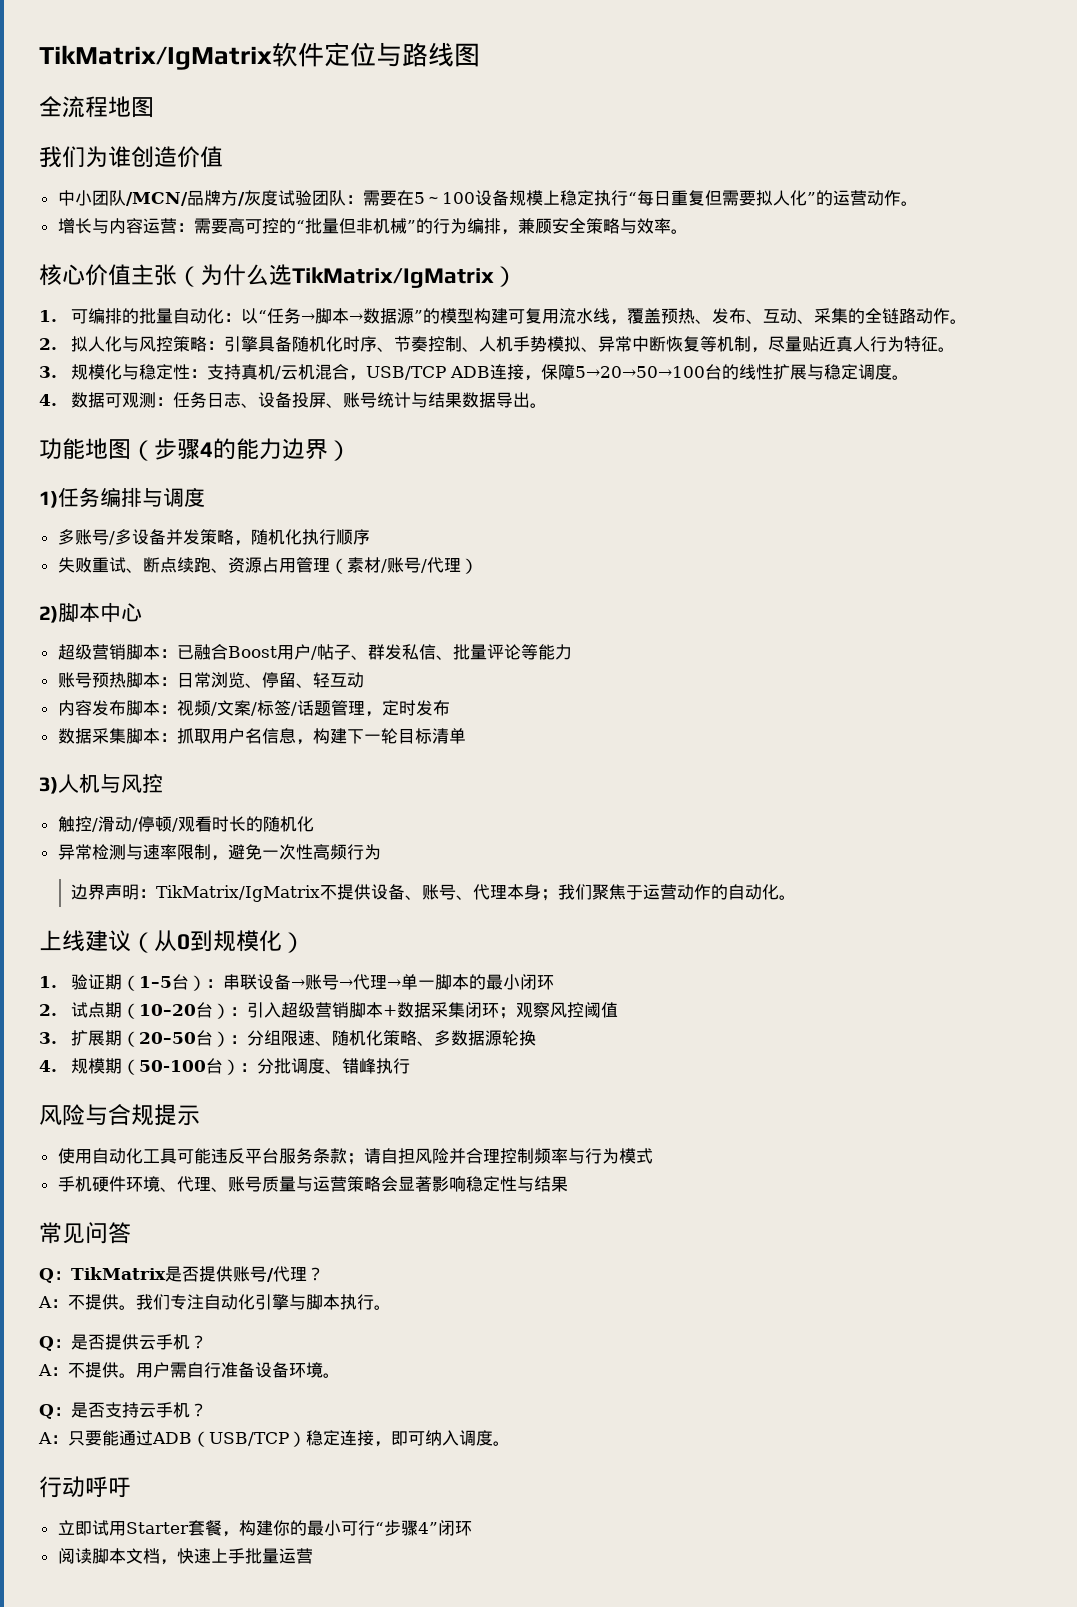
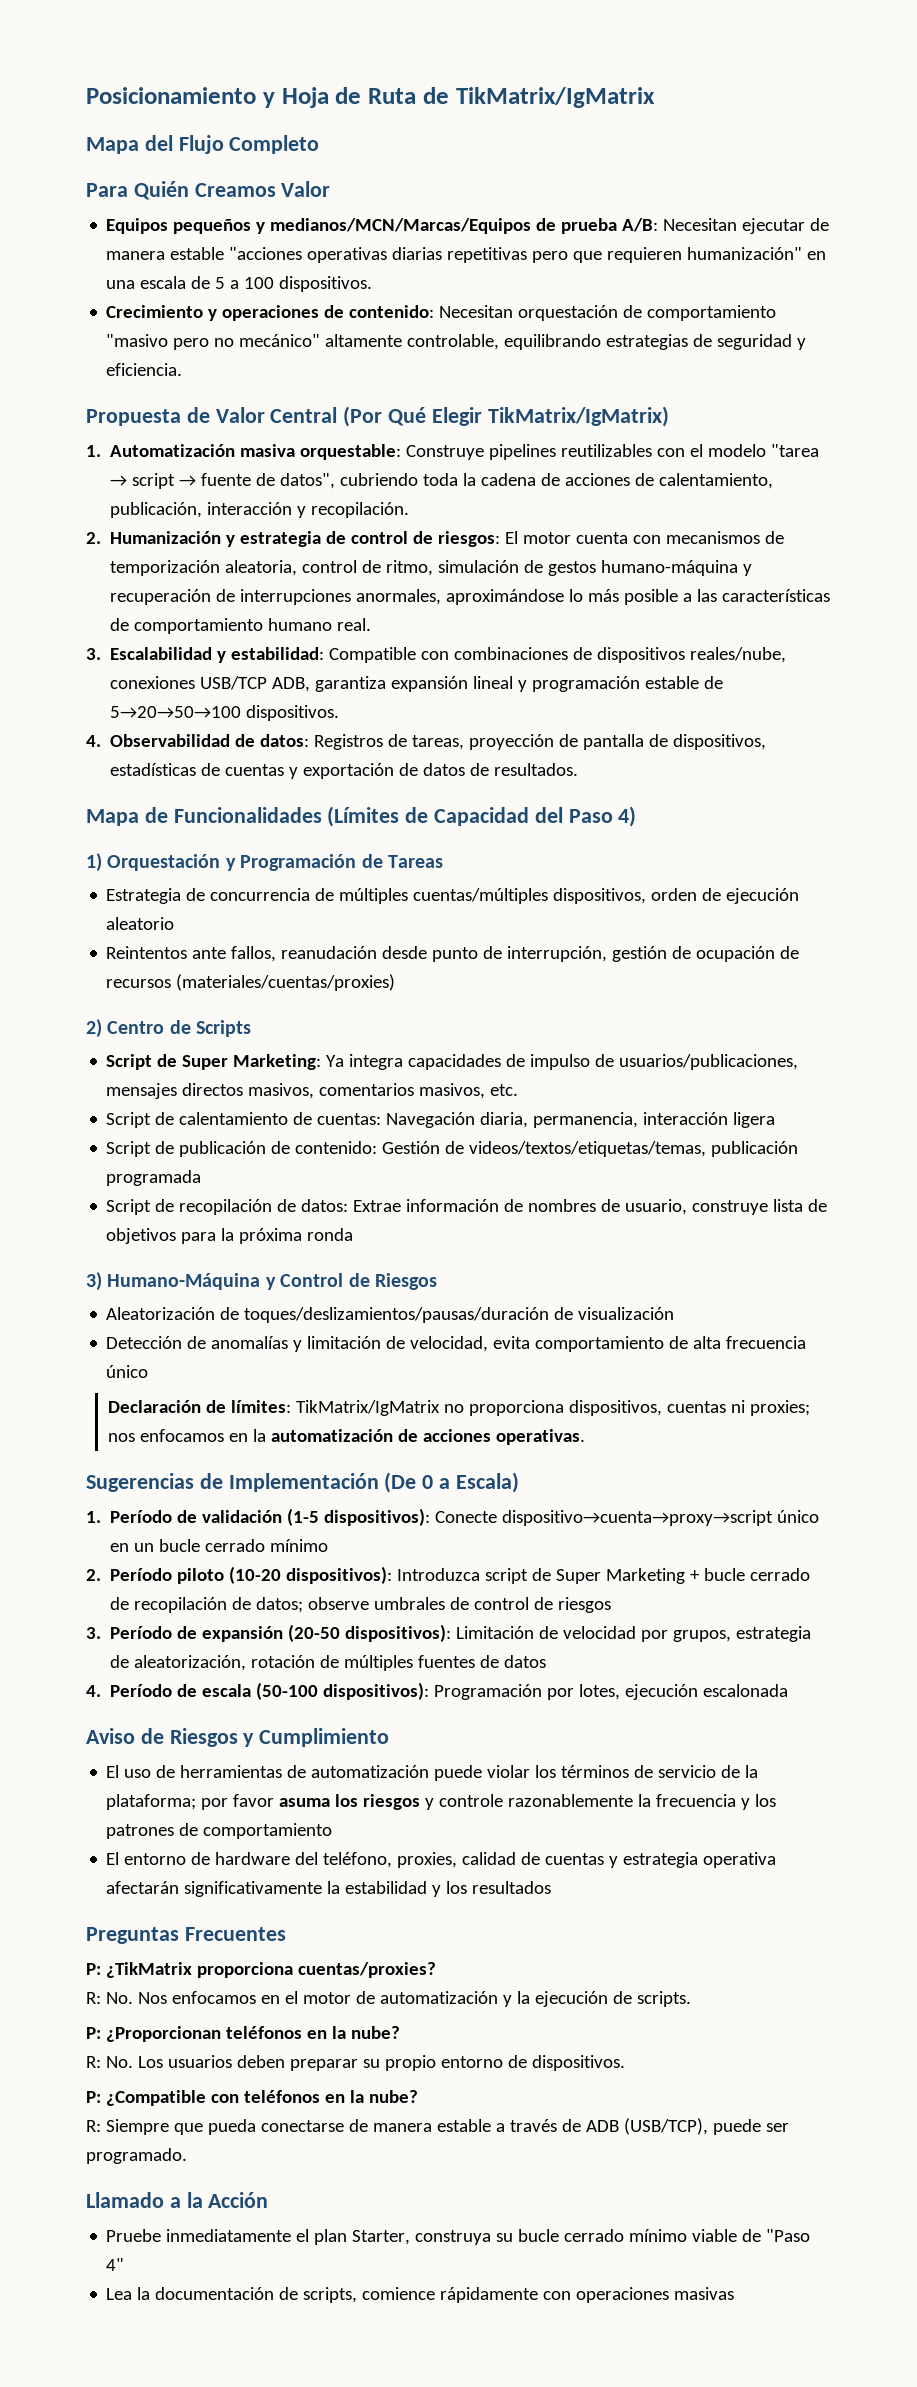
- TikMatrix/IgMatrix软件定位与路线图
- 全流程地图
- 我们为谁创造价值
- 中小团队/MCN/品牌方/灰度试验团队：需要在5～100设备规模上稳定执行“每日重复但需要拟人化”的运营动作。
- 增长与内容运营：需要高可控的“批量但非机械”的行为编排，兼顾安全策略与效率。
- 核心价值主张（为什么选TikMatrix/IgMatrix）
- 1.可编排的批量自动化：以“任务→脚本→数据源”的模型构建可复用流水线，覆盖预热、发布、互动、采集的全链路动作。
- 2.拟人化与风控策略：引擎具备随机化时序、节奏控制、人机手势模拟、异常中断恢复等机制，尽量贴近真人行为特征。
- 3.规模化与稳定性：支持真机/云机混合，USB/TCP ADB连接，保障5→20→50→100台的线性扩展与稳定调度。
- 4.数据可观测：任务日志、设备投屏、账号统计与结果数据导出。
- 功能地图（步骤4的能力边界）
- 1)任务编排与调度
- 多账号/多设备并发策略，随机化执行顺序
- 失败重试、断点续跑、资源占用管理（素材/账号/代理）
- 2)脚本中心
- 超级营销脚本：已融合Boost用户/帖子、群发私信、批量评论等能力
- 账号预热脚本：日常浏览、停留、轻互动
- 内容发布脚本：视频/文案/标签/话题管理，定时发布
- 数据采集脚本：抓取用户名信息，构建下一轮目标清单
- 3)人机与风控
- 触控/滑动/停顿/观看时长的随机化
- 异常检测与速率限制，避免一次性高频行为
- 边界声明：TikMatrix/IgMatrix不提供设备、账号、代理本身；我们聚焦于运营动作的自动化。
- 上线建议（从0到规模化）
- 1.验证期（1–5台）：串联设备→账号→代理→单一脚本的最小闭环
- 2.试点期（10–20台）：引入超级营销脚本+数据采集闭环；观察风控阈值
- 3.扩展期（20–50台）：分组限速、随机化策略、多数据源轮换
- 4.规模期（50-100台）：分批调度、错峰执行
- 风险与合规提示
- 使用自动化工具可能违反平台服务条款；请自担风险并合理控制频率与行为模式
- 手机硬件环境、代理、账号质量与运营策略会显著影响稳定性与结果
- 常见问答
- Q：TikMatrix是否提供账号/代理？
- A：不提供。我们专注自动化引擎与脚本执行。
- Q：是否提供云手机？
- A：不提供。用户需自行准备设备环境。
- Q：是否支持云手机？
- A：只要能通过ADB（USB/TCP）稳定连接，即可纳入调度。
- 行动呼吁
- 立即试用Starter套餐，构建你的最小可行“步骤4”闭环
- 阅读脚本文档，快速上手批量运营
+ Posicionamiento y Hoja de Ruta de TikMatrix/IgMatrix
+ Mapa del Flujo Completo
+ Para Quién Creamos Valor
+ Equipos pequeños y medianos/MCN/Marcas/Equipos de prueba A/B: Necesitan ejecutar de manera estable "acciones operativas diarias repetitivas pero que requieren humanización" en una escala de 5 a 100 dispositivos.
+ Crecimiento y operaciones de contenido: Necesitan orquestación de comportamiento "masivo pero no mecánico" altamente controlable, equilibrando estrategias de seguridad y eficiencia.
+ Propuesta de Valor Central (Por Qué Elegir TikMatrix/IgMatrix)
+ 1. Automatización masiva orquestable: Construye pipelines reutilizables con el modelo "tarea → script → fuente de datos", cubriendo toda la cadena de acciones de calentamiento, publicación, interacción y recopilación.
+ 2. Humanización y estrategia de control de riesgos: El motor cuenta con mecanismos de temporización aleatoria, control de ritmo, simulación de gestos humano-máquina y recuperación de interrupciones anormales, aproximándose lo más posible a las características de comportamiento humano real.
+ 3. Escalabilidad y estabilidad: Compatible con combinaciones de dispositivos reales/nube, conexiones USB/TCP ADB, garantiza expansión lineal y programación estable de 5→20→50→100 dispositivos.
+ 4. Observabilidad de datos: Registros de tareas, proyección de pantalla de dispositivos, estadísticas de cuentas y exportación de datos de resultados.
+ Mapa de Funcionalidades (Límites de Capacidad del Paso 4)
+ 1) Orquestación y Programación de Tareas
+ Estrategia de concurrencia de múltiples cuentas/múltiples dispositivos, orden de ejecución aleatorio
+ Reintentos ante fallos, reanudación desde punto de interrupción, gestión de ocupación de recursos (materiales/cuentas/proxies)
+ 2) Centro de Scripts
+ Script de Super Marketing: Ya integra capacidades de impulso de usuarios/publicaciones, mensajes directos masivos, comentarios masivos, etc.
+ Script de calentamiento de cuentas: Navegación diaria, permanencia, interacción ligera
+ Script de publicación de contenido: Gestión de videos/textos/etiquetas/temas, publicación programada
+ Script de recopilación de datos: Extrae información de nombres de usuario, construye lista de objetivos para la próxima ronda
+ 3) Humano-Máquina y Control de Riesgos
+ Aleatorización de toques/deslizamientos/pausas/duración de visualización
+ Detección de anomalías y limitación de velocidad, evita comportamiento de alta frecuencia único
+ Declaración de límites: TikMatrix/IgMatrix no proporciona dispositivos, cuentas ni proxies; nos enfocamos en la automatización de acciones operativas.
+ Sugerencias de Implementación (De 0 a Escala)
+ 1. Período de validación (1-5 dispositivos): Conecte dispositivo→cuenta→proxy→script único en un bucle cerrado mínimo
+ 2. Período piloto (10-20 dispositivos): Introduzca script de Super Marketing + bucle cerrado de recopilación de datos; observe umbrales de control de riesgos
+ 3. Período de expansión (20-50 dispositivos): Limitación de velocidad por grupos, estrategia de aleatorización, rotación de múltiples fuentes de datos
+ 4. Período de escala (50-100 dispositivos): Programación por lotes, ejecución escalonada
+ Aviso de Riesgos y Cumplimiento
+ El uso de herramientas de automatización puede violar los términos de servicio de la plataforma; por favor asuma los riesgos y controle razonablemente la frecuencia y los patrones de comportamiento
+ El entorno de hardware del teléfono, proxies, calidad de cuentas y estrategia operativa afectarán significativamente la estabilidad y los resultados
+ Preguntas Frecuentes
+ P: ¿TikMatrix proporciona cuentas/proxies?
+ R: No. Nos enfocamos en el motor de automatización y la ejecución de scripts.
+ P: ¿Proporcionan teléfonos en la nube?
+ R: No. Los usuarios deben preparar su propio entorno de dispositivos.
+ P: ¿Compatible con teléfonos en la nube?
+ R: Siempre que pueda conectarse de manera estable a través de ADB (USB/TCP), puede ser programado.
+ Llamado a la Acción
+ Pruebe inmediatamente el plan Starter, construya su bucle cerrado mínimo viable de "Paso 4"
+ Lea la documentación de scripts, comience rápidamente con operaciones masivas

